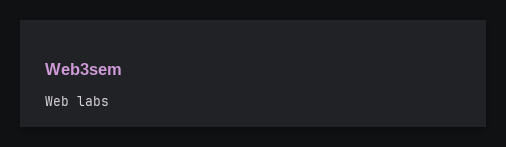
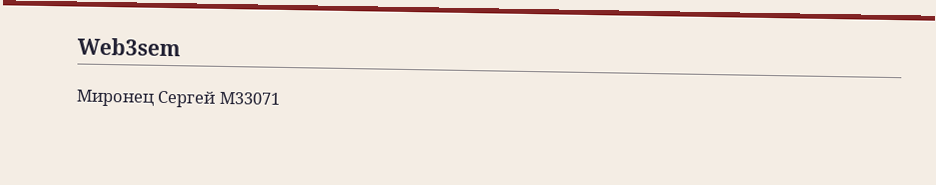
- Web labs
+ Миронец Сергей M33071

